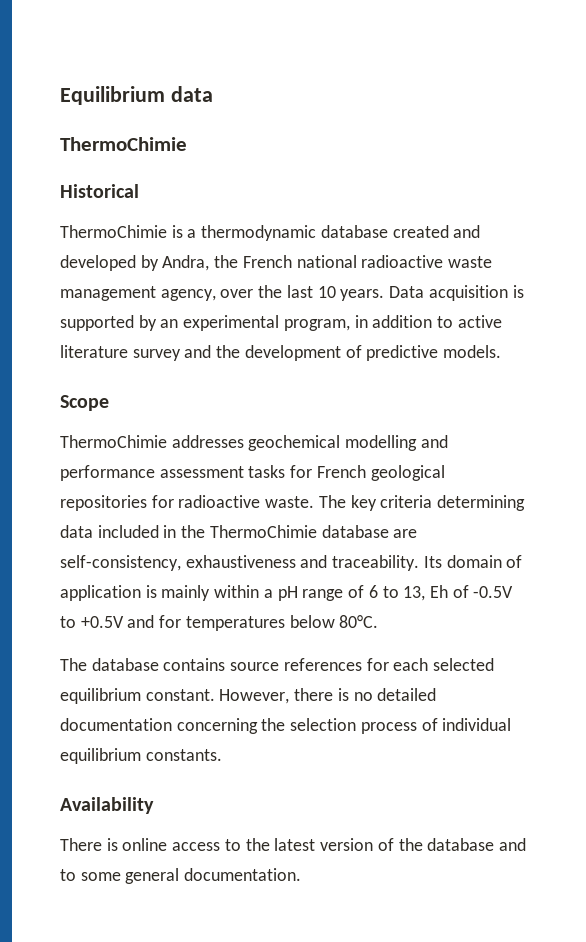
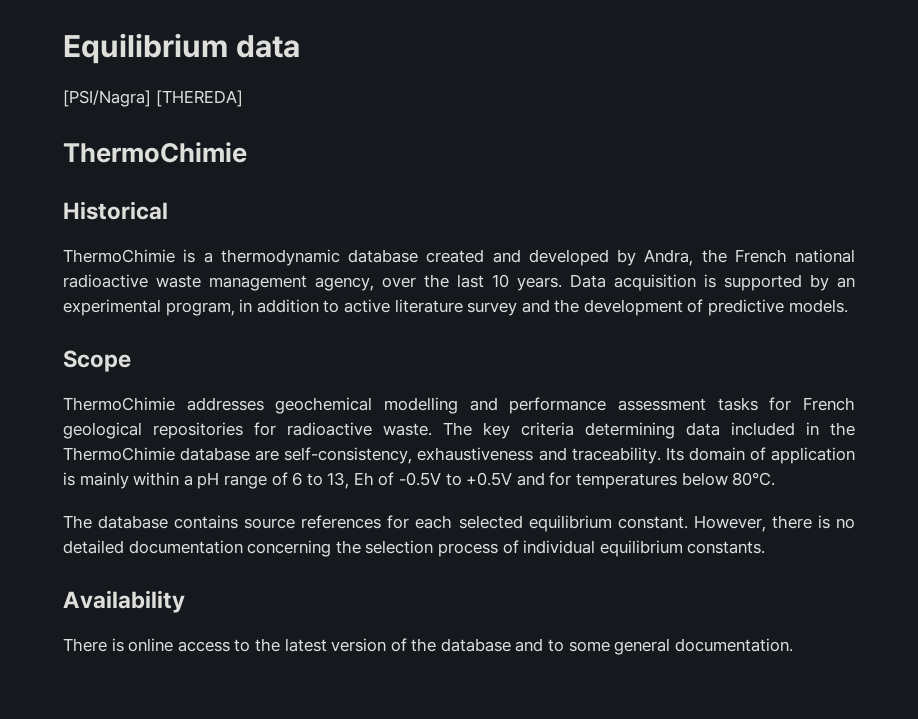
+ [PSI/Nagra] [THEREDA]

